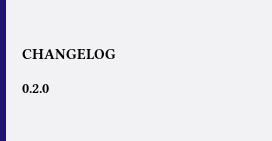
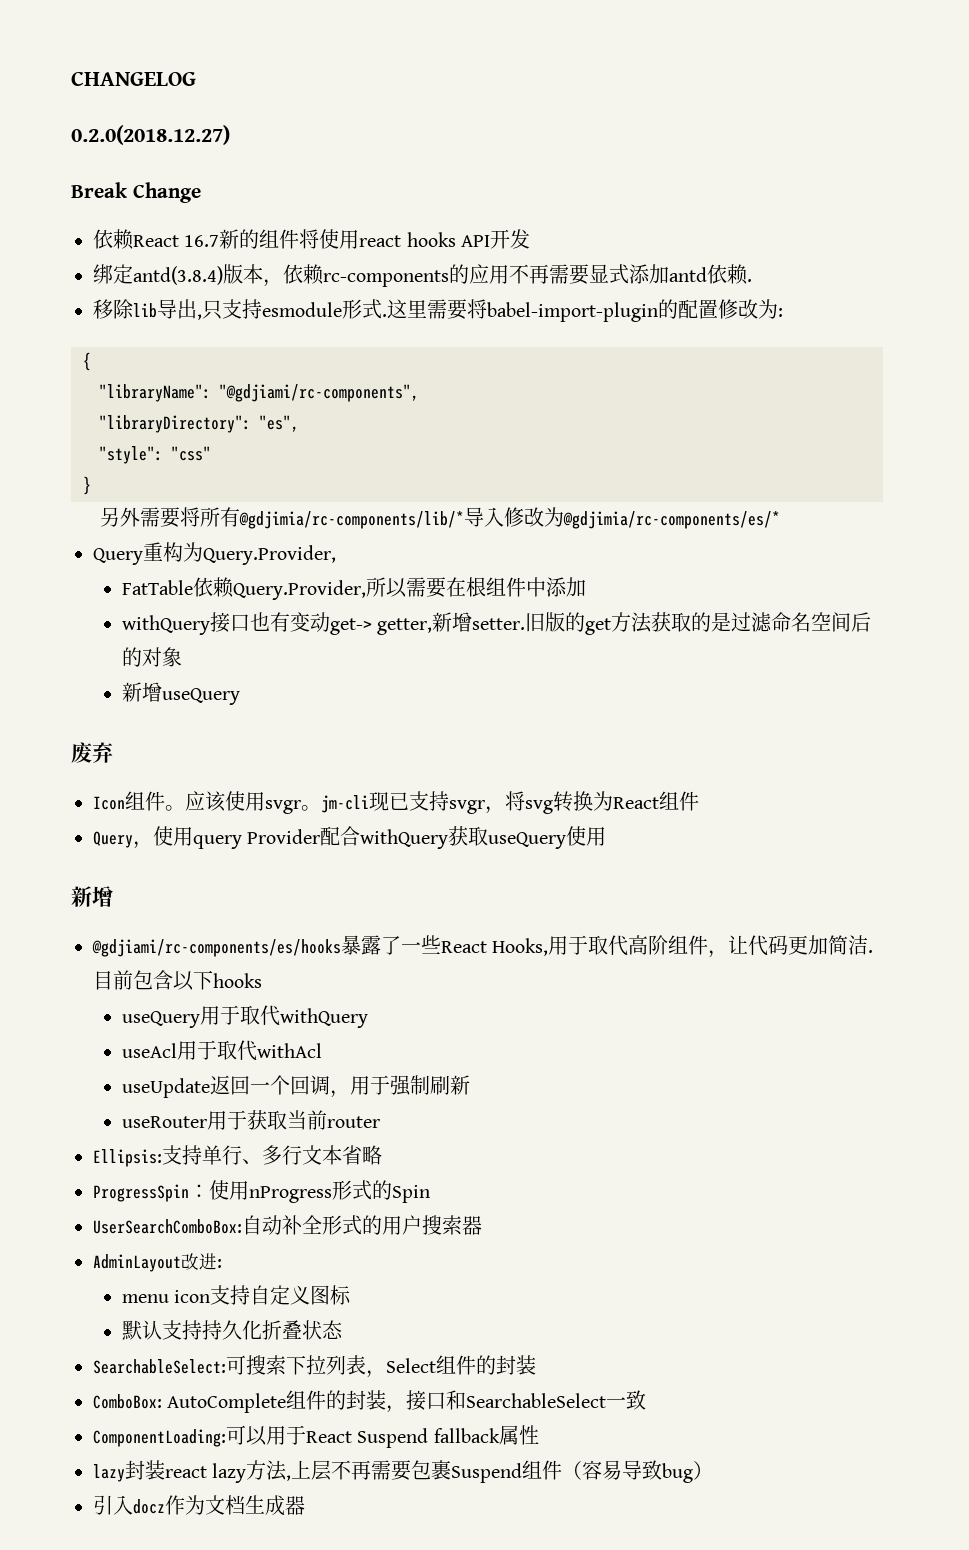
- 0.2.0
+ 0.2.0(2018.12.27)
+ Break Change
+ 依赖React 16.7新的组件将使用react hooks API开发
+ 绑定antd(3.8.4)版本，依赖rc-components的应用不再需要显式添加antd依赖.
+ 移除lib导出,只支持esmodule形式.这里需要将babel-import-plugin的配置修改为:
+ {
+ "libraryName": "@gdjiami/rc-components",
+ "libraryDirectory": "es",
+ "style": "css"
+ }
+ 另外需要将所有@gdjimia/rc-components/lib/*导入修改为@gdjimia/rc-components/es/*
+ Query重构为Query.Provider,
+ FatTable依赖Query.Provider,所以需要在根组件中添加
+ withQuery接口也有变动get-> getter,新增setter.旧版的get方法获取的是过滤命名空间后的对象
+ 新增useQuery
+ 废弃
+ Icon组件。应该使用svgr。jm-cli现已支持svgr，将svg转换为React组件
+ Query，使用query Provider配合withQuery获取useQuery使用
+ 新增
+ @gdjiami/rc-components/es/hooks暴露了一些React Hooks,用于取代高阶组件，让代码更加简洁.目前包含以下hooks
+ useQuery用于取代withQuery
+ useAcl用于取代withAcl
+ useUpdate返回一个回调，用于强制刷新
+ useRouter用于获取当前router
+ Ellipsis:支持单行、多行文本省略
+ ProgressSpin：使用nProgress形式的Spin
+ UserSearchComboBox:自动补全形式的用户搜索器
+ AdminLayout改进:
+ menu icon支持自定义图标
+ 默认支持持久化折叠状态
+ SearchableSelect:可搜索下拉列表，Select组件的封装
+ ComboBox: AutoComplete组件的封装，接口和SearchableSelect一致
+ ComponentLoading:可以用于React Suspend fallback属性
+ lazy封装react lazy方法,上层不再需要包裹Suspend组件（容易导致bug）
+ 引入docz作为文档生成器

